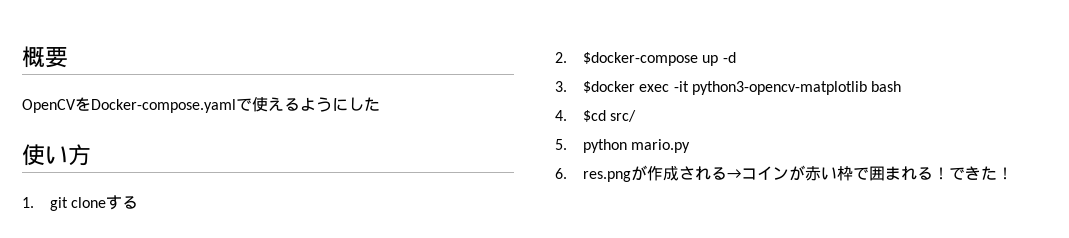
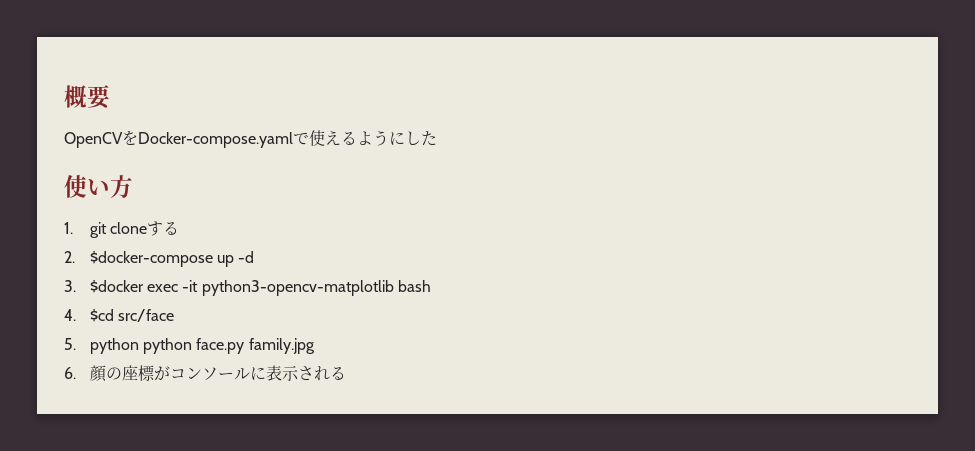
- 4. $cd src/
+ 4. $cd src/face
- 5. python mario.py
- 6. res.pngが作成される→コインが赤い枠で囲まれる！できた！
+ 5. python python face.py family.jpg
+ 6.顔の座標がコンソールに表示される

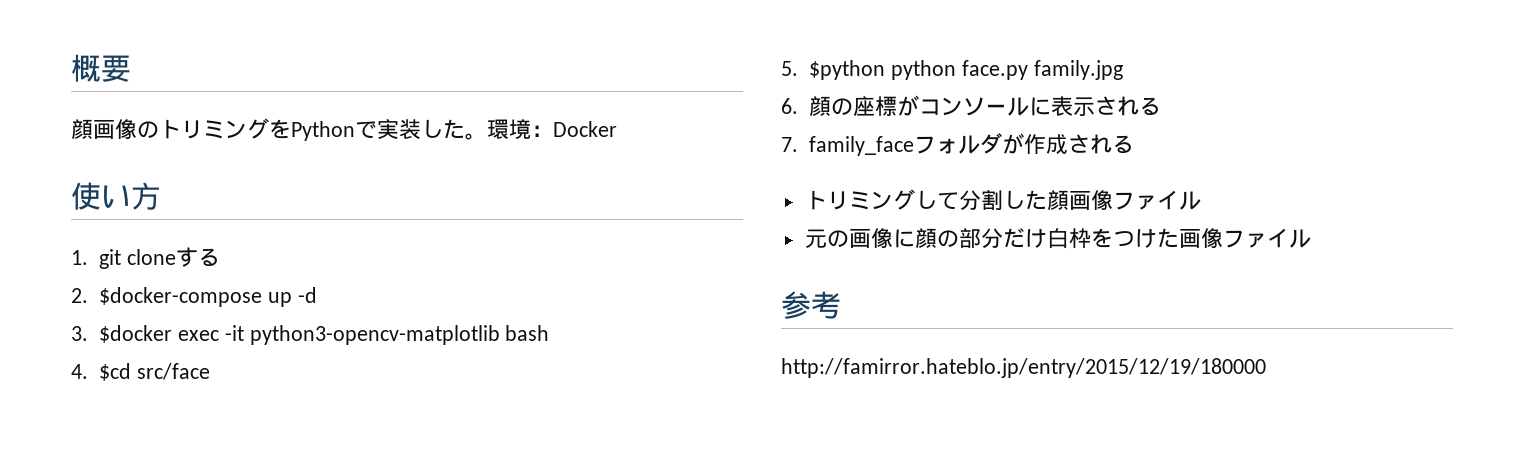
- OpenCVをDocker-compose.yamlで使えるようにした
+ 顔画像のトリミングをPythonで実装した。環境：Docker
- 5. python python face.py family.jpg
+ 5. $python python face.py family.jpg
+ 7. family_faceフォルダが作成される
+ トリミングして分割した顔画像ファイル
+ 元の画像に顔の部分だけ白枠をつけた画像ファイル
+ 参考
+ http://famirror.hateblo.jp/entry/2015/12/19/180000

